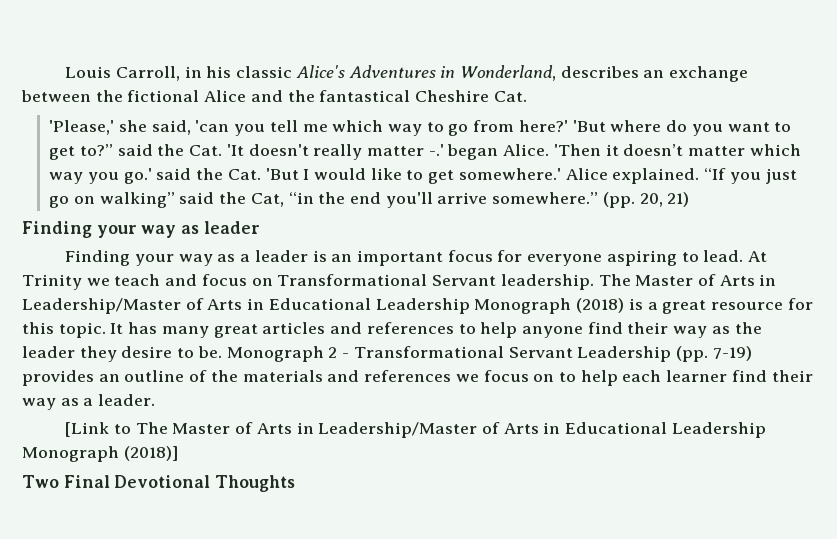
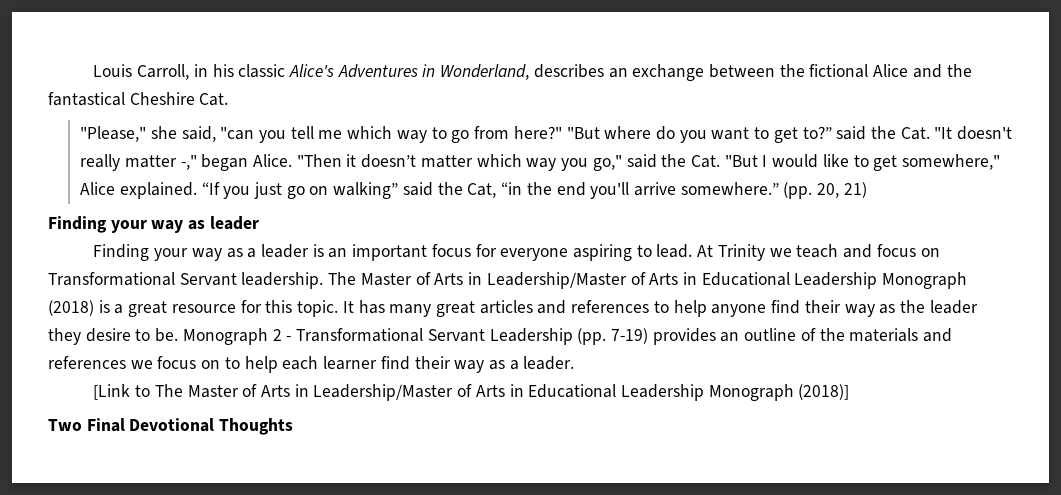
- 'Please,' she said, 'can you tell me which way to go from here?' 'But where do you want to get to?” said the Cat. 'It doesn't really matter -.' began Alice.
+ "Please," she said, "can you tell me which way to go from here?" "But where do you want to get to?” said the Cat. "It doesn't really matter -," began Alice.
- 'Then it doesn’t matter which way you go.' said the Cat. 'But I would like to get somewhere.' Alice explained.
+ "Then it doesn’t matter which way you go," said the Cat. "But I would like to get somewhere," Alice explained.

